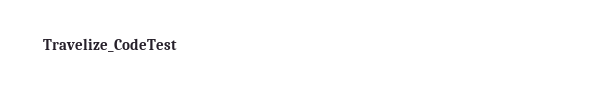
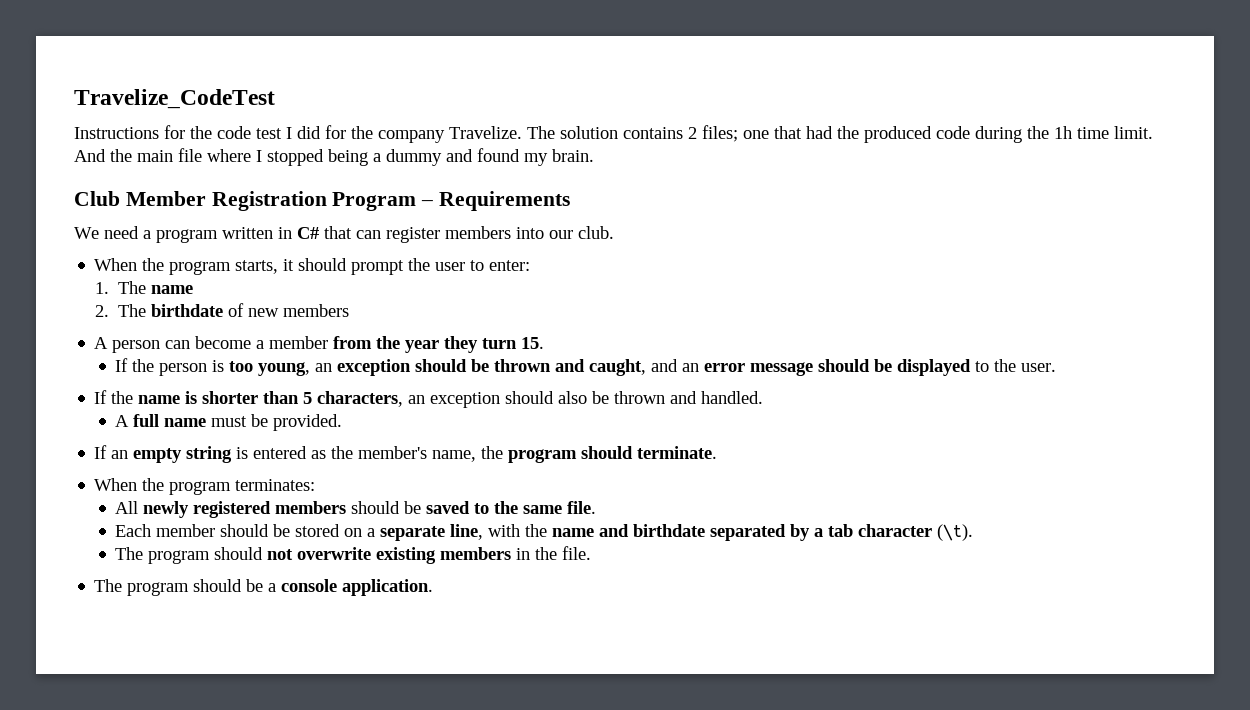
+ Instructions for the code test I did for the company Travelize. The solution contains 2 files; one that had the produced code during the 1h time limit. And the main file where I stopped being a dummy and found my brain.
+ Club Member Registration Program – Requirements
+ We need a program written in C# that can register members into our club.
+ When the program starts, it should prompt the user to enter:
+ 1. The name
+ 2. The birthdate of new members
+ A person can become a member from the year they turn 15.
+ If the person is too young, an exception should be thrown and caught, and an error message should be displayed to the user.
+ If the name is shorter than 5 characters, an exception should also be thrown and handled.
+ A full name must be provided.
+ If an empty string is entered as the member's name, the program should terminate.
+ When the program terminates:
+ All newly registered members should be saved to the same file.
+ Each member should be stored on a separate line, with the name and birthdate separated by a tab character (\t).
+ The program should not overwrite existing members in the file.
+ The program should be a console application.

